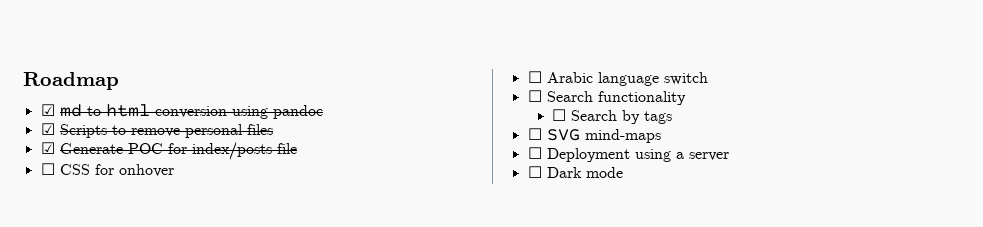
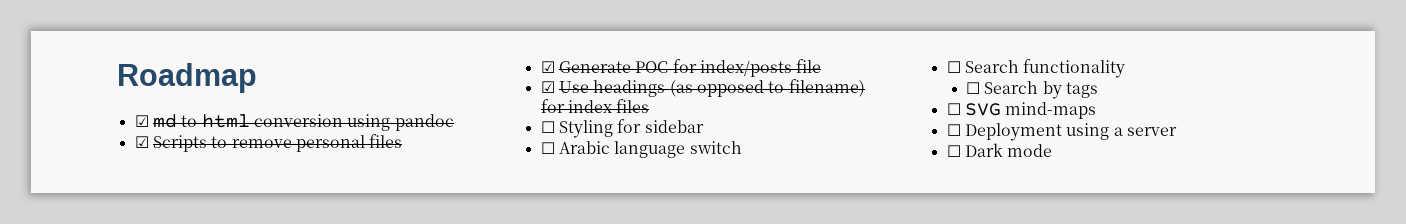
- ☐ CSS for onhover
+ ☑ Use headings (as opposed to filename) for index files
+ ☐ Styling for sidebar

